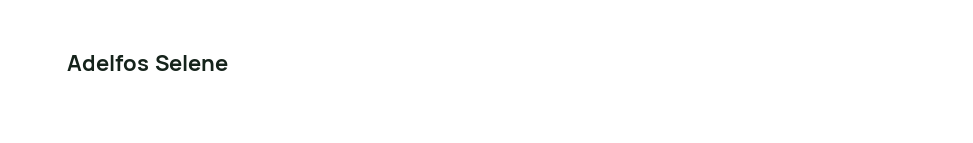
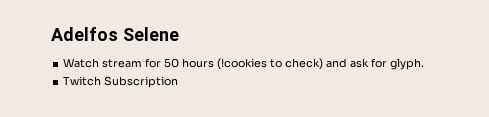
+ Watch stream for 50 hours (!cookies to check) and ask for glyph.
+ Twitch Subscription

